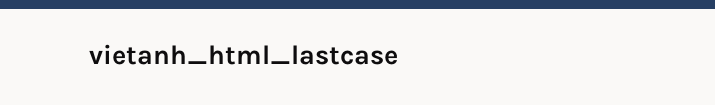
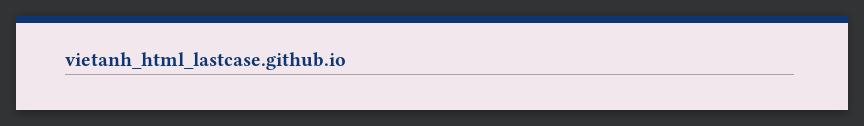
- vietanh_html_lastcase
+ vietanh_html_lastcase.github.io

